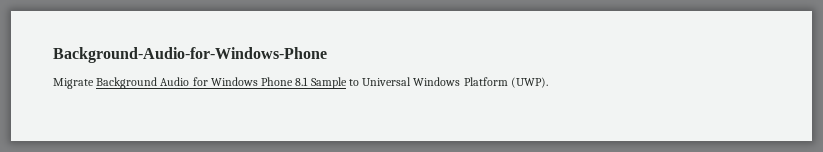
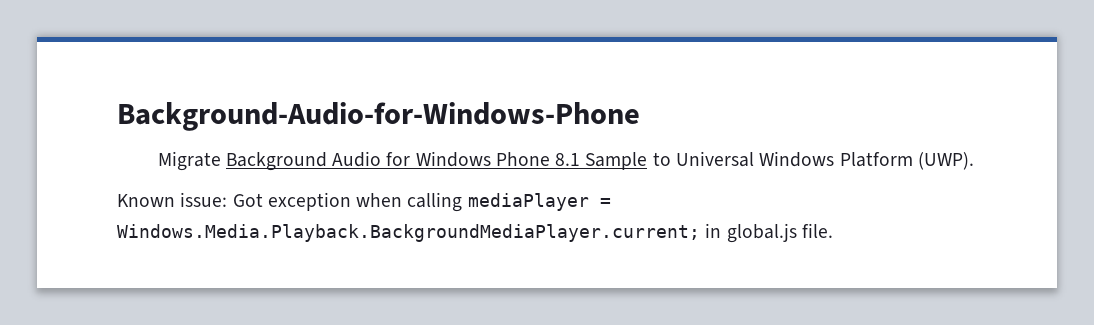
+ Known issue: Got exception when calling mediaPlayer = Windows.Media.Playback.BackgroundMediaPlayer.current; in global.js file.

